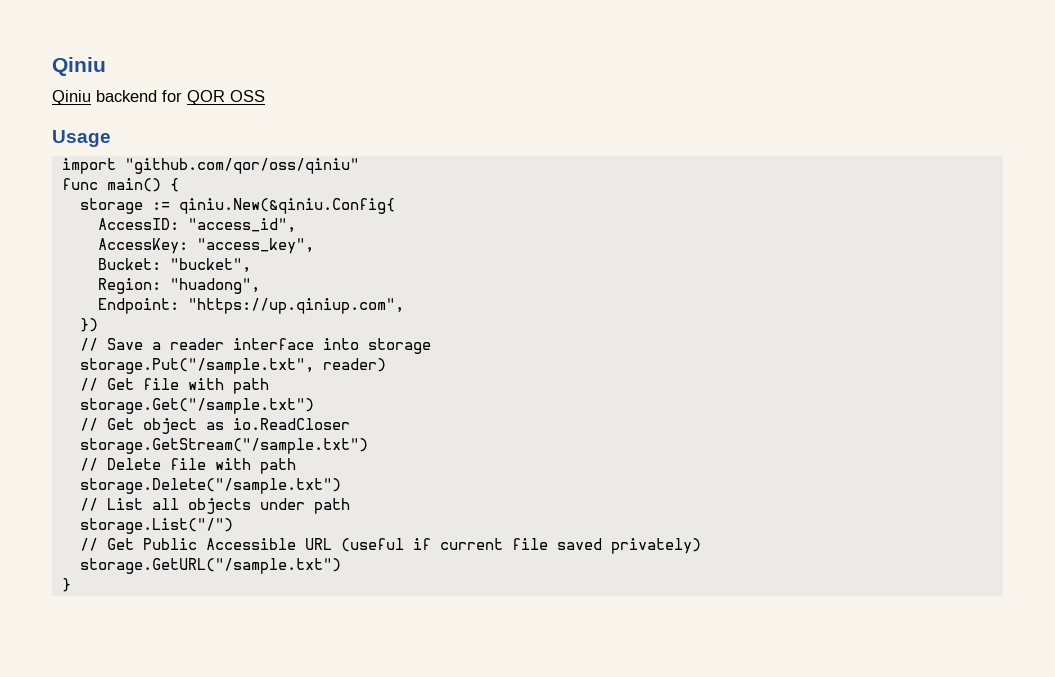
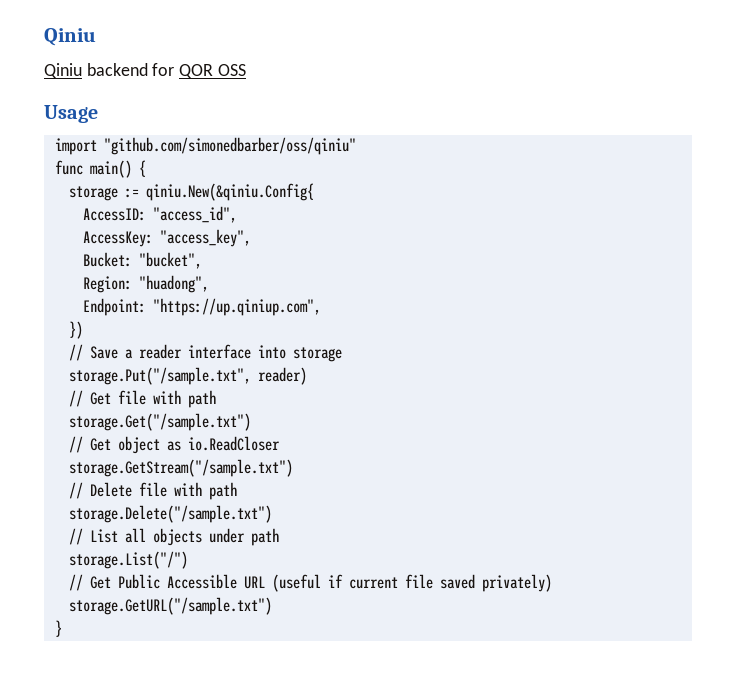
- import "github.com/qor/oss/qiniu"
+ import "github.com/simonedbarber/oss/qiniu"

